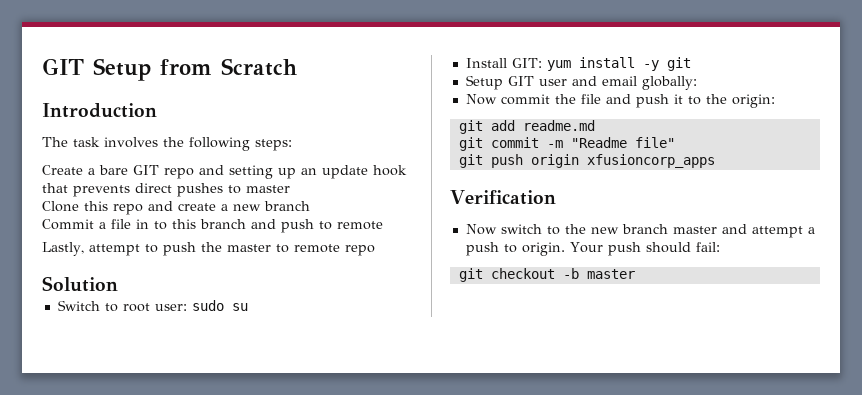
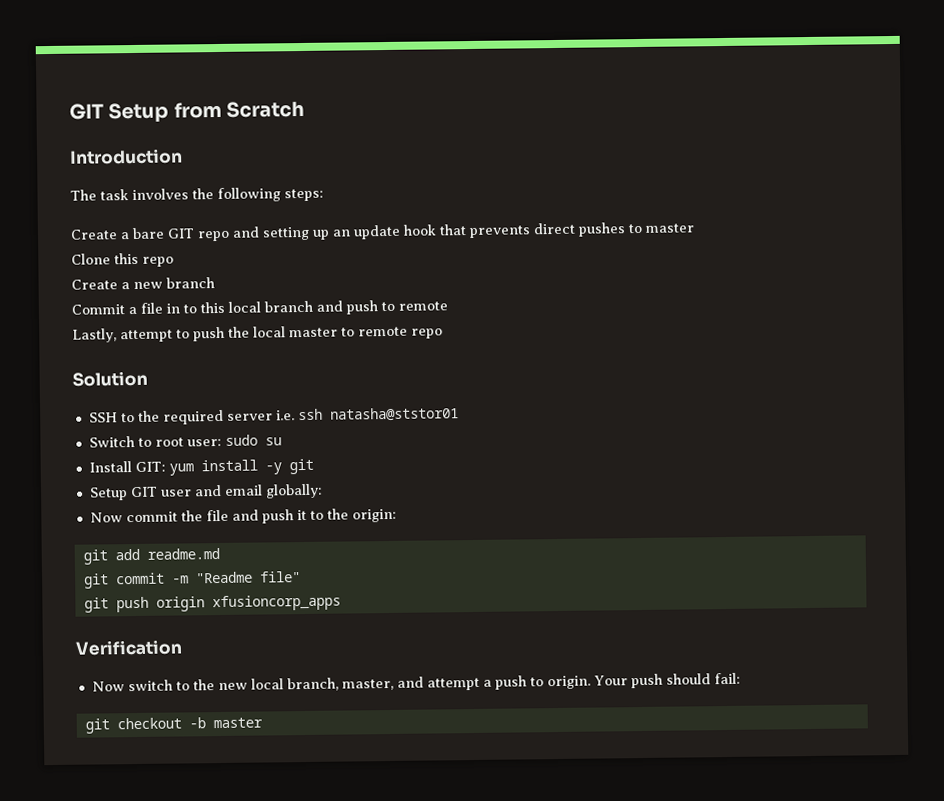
- Clone this repo and create a new branch
+ Clone this repo
+ Create a new branch
- Commit a file in to this branch and push to remote
+ Commit a file in to this local branch and push to remote
- Lastly, attempt to push the master to remote repo
+ Lastly, attempt to push the local master to remote repo
+ SSH to the required server i.e. ssh natasha@ststor01
- Now switch to the new branch master and attempt a push to origin.
+ Now switch to the new local branch, master, and attempt a push to origin.

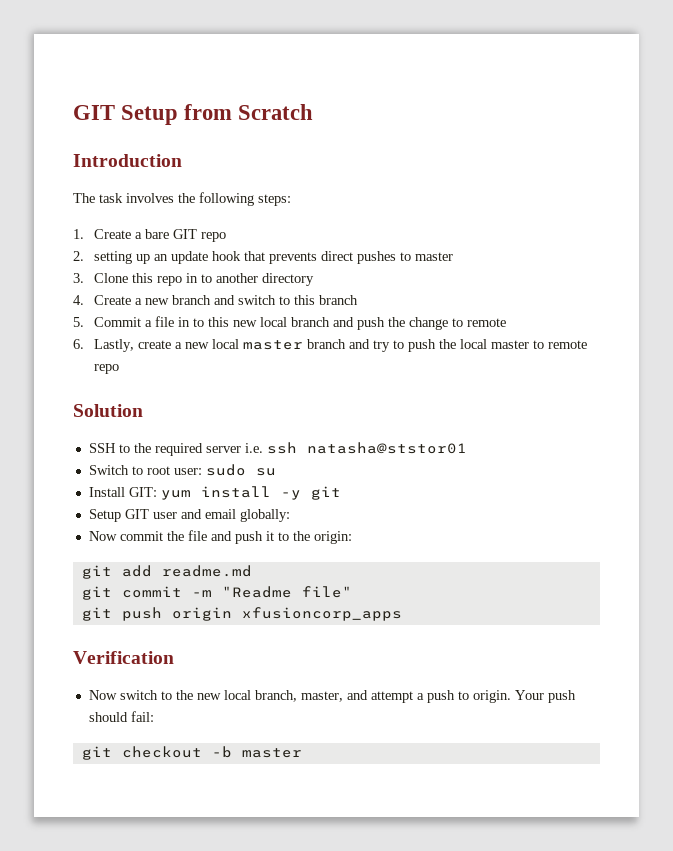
- Create a bare GIT repo and setting up an update hook that prevents direct pushes to master
+ 1. Create a bare GIT repo
+ 2. setting up an update hook that prevents direct pushes to master
- Clone this repo
- Create a new branch
- Commit a file in to this local branch and push to remote
+ 3. Clone this repo in to another directory
+ 4. Create a new branch and switch to this branch
+ 5. Commit a file in to this new local branch and push the change to remote
- Lastly, attempt to push the local master to remote repo
+ 6. Lastly, create a new local master branch and try to push the local master to remote repo

